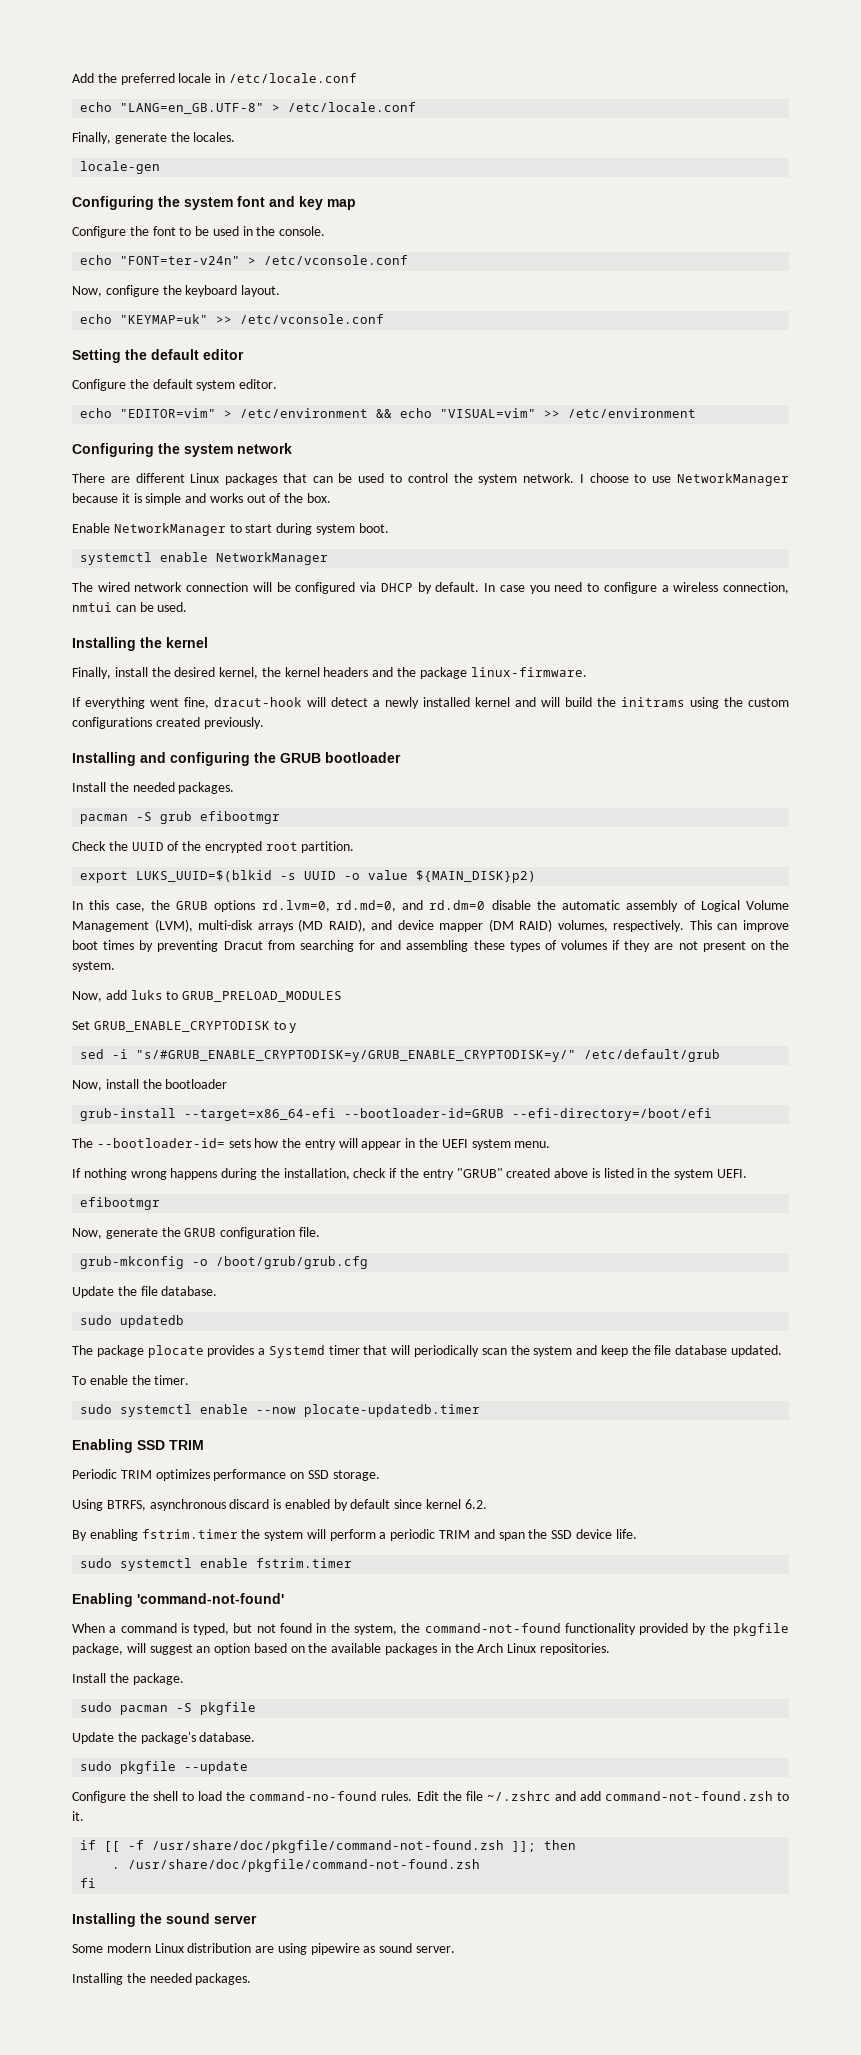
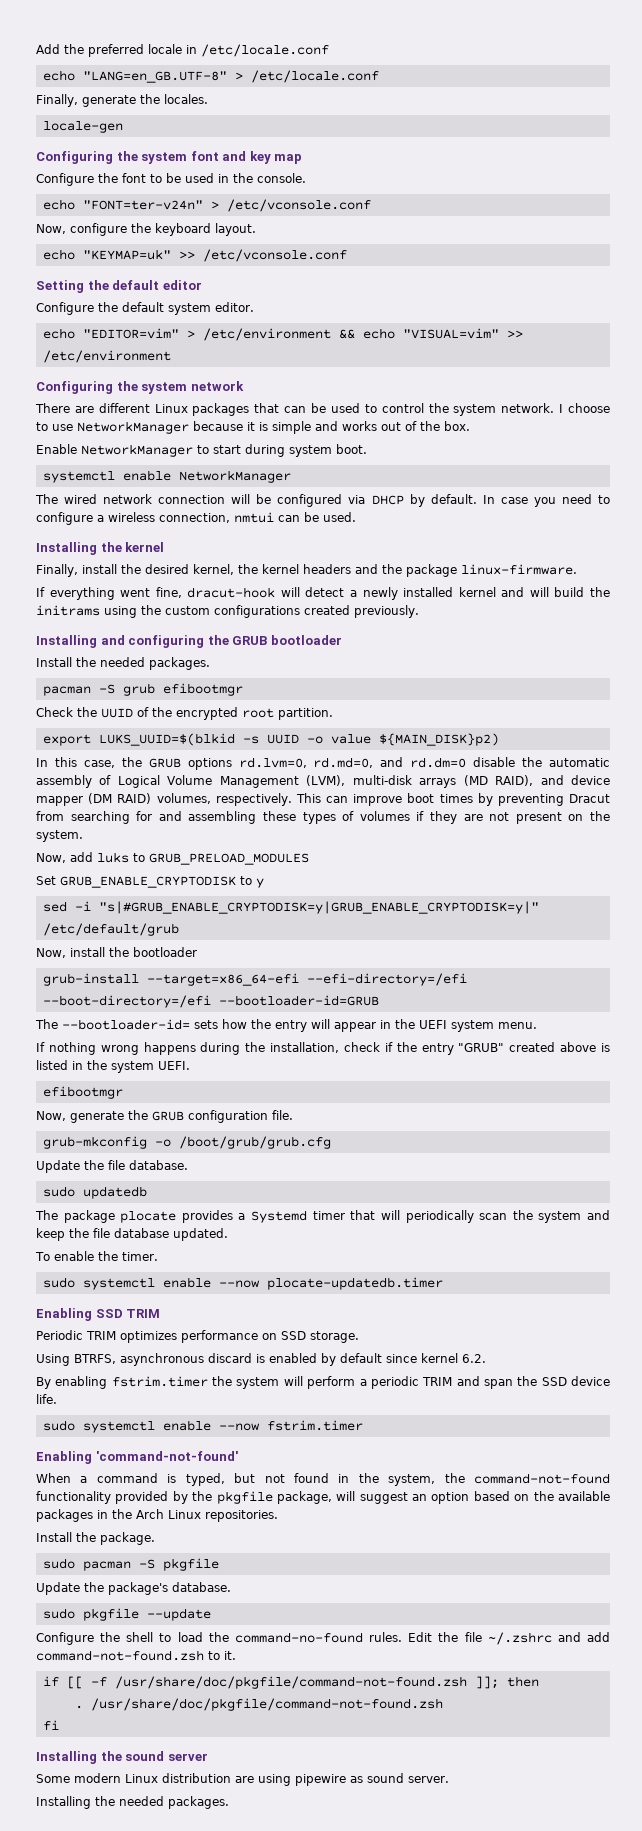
- sed -i "s/#GRUB_ENABLE_CRYPTODISK=y/GRUB_ENABLE_CRYPTODISK=y/" /etc/default/grub
+ sed -i "s|#GRUB_ENABLE_CRYPTODISK=y|GRUB_ENABLE_CRYPTODISK=y|" /etc/default/grub
- grub-install --target=x86_64-efi --bootloader-id=GRUB --efi-directory=/boot/efi
+ grub-install --target=x86_64-efi --efi-directory=/efi --boot-directory=/efi --bootloader-id=GRUB
- sudo systemctl enable fstrim.timer
+ sudo systemctl enable --now fstrim.timer

